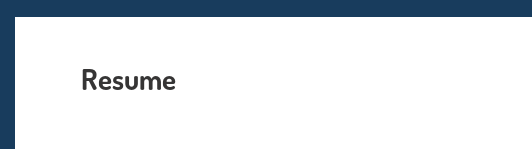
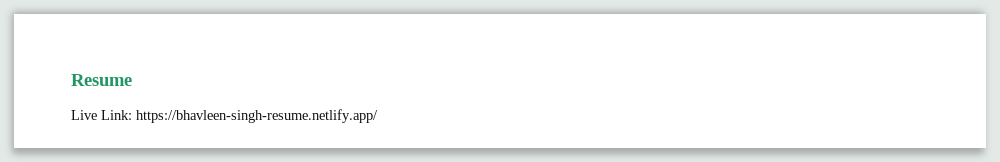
+ Live Link: https://bhavleen-singh-resume.netlify.app/

